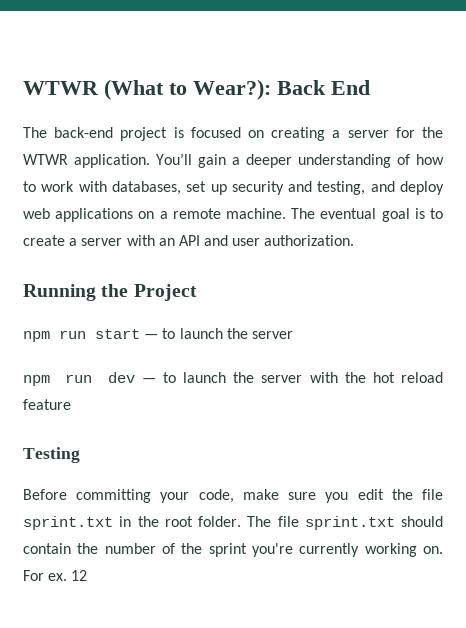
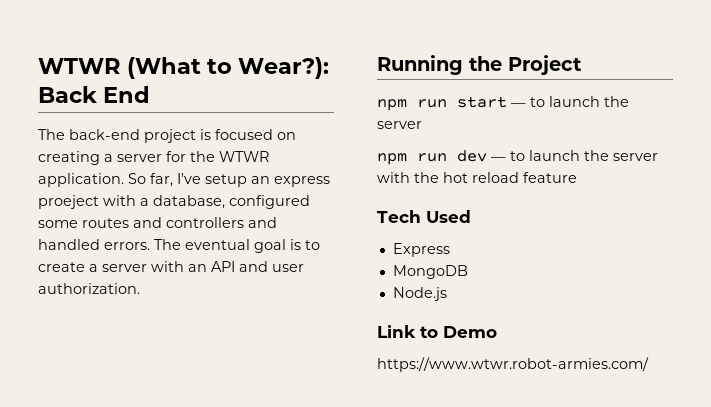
- You’ll gain a deeper understanding of how to work with databases, set up security and testing, and deploy web applications on a remote machine.
+ So far, I've setup an express proeject with a database, configured some routes and controllers and handled errors.
- Testing
- Before committing your code, make sure you edit the file sprint.txt in the root folder. The file sprint.txt should contain the number of the sprint you're currently working on. For ex. 12
+ Tech Used
+ Express
+ MongoDB
+ Node.js
+ Link to Demo
+ https://www.wtwr.robot-armies.com/

